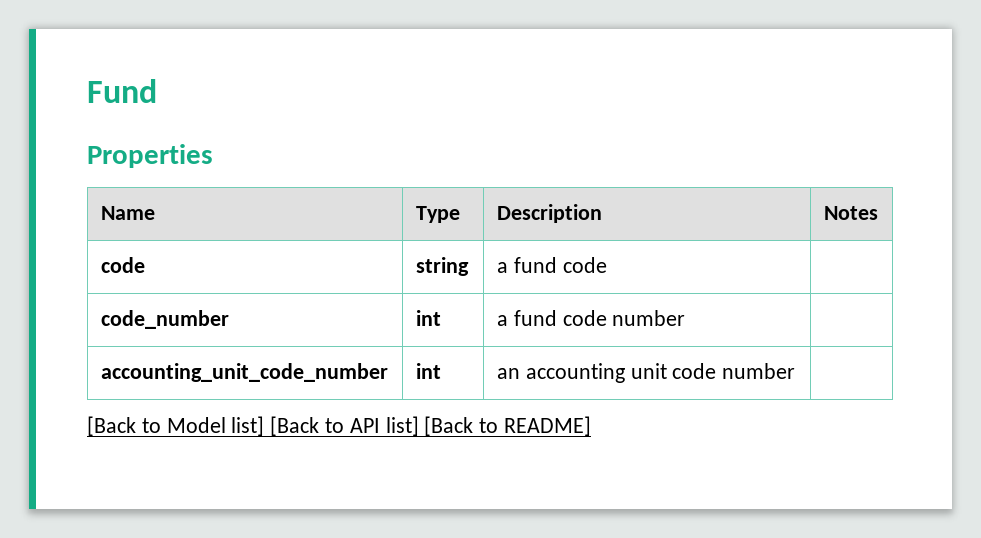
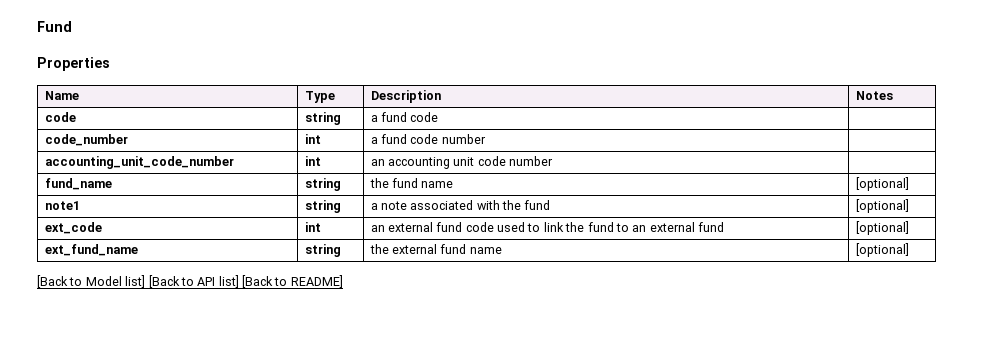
+ fund_name | string | the fund name | [optional]
+ note1 | string | a note associated with the fund | [optional]
+ ext_code | int | an external fund code used to link the fund to an external fund | [optional]
+ ext_fund_name | string | the external fund name | [optional]

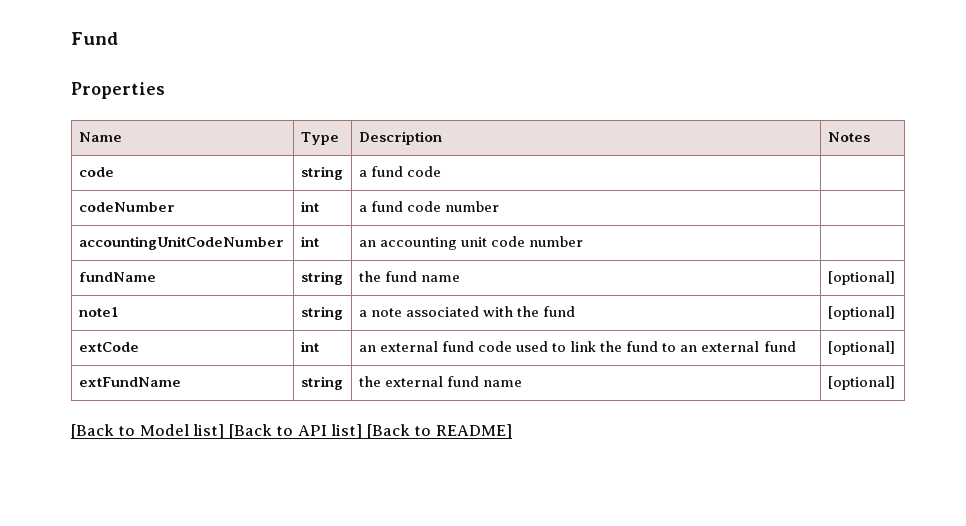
- code_number | int | a fund code number |
+ codeNumber | int | a fund code number |
- accounting_unit_code_number | int | an accounting unit code number |
+ accountingUnitCodeNumber | int | an accounting unit code number |
- fund_name | string | the fund name | [optional]
+ fundName | string | the fund name | [optional]
- ext_code | int | an external fund code used to link the fund to an external fund | [optional]
+ extCode | int | an external fund code used to link the fund to an external fund | [optional]
- ext_fund_name | string | the external fund name | [optional]
+ extFundName | string | the external fund name | [optional]

